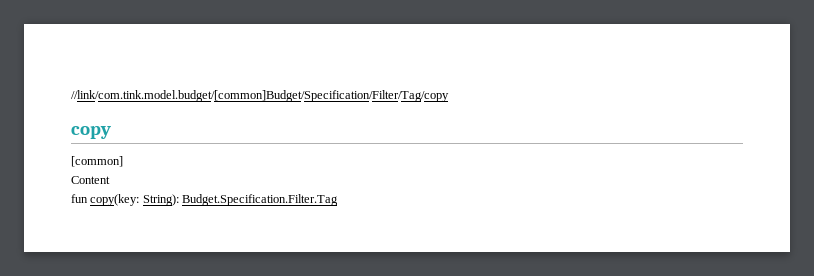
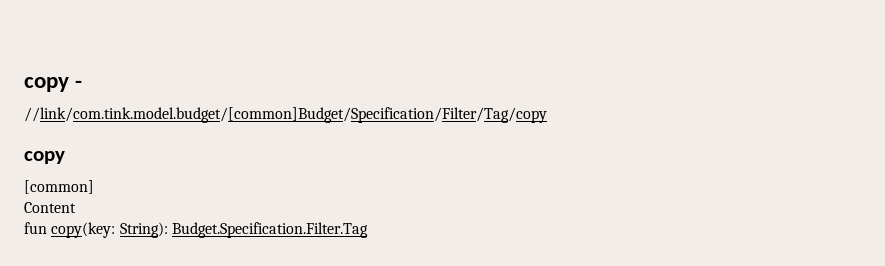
+ copy -

